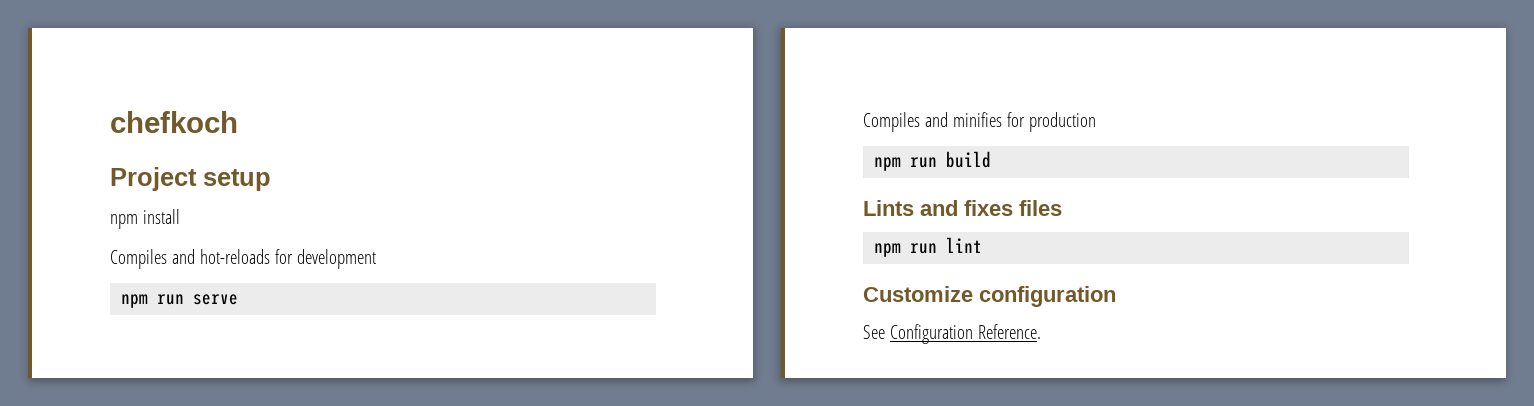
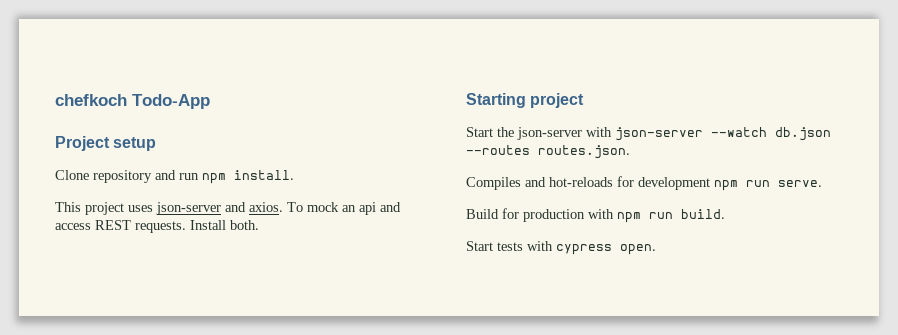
- chefkoch
+ chefkoch Todo-App
- npm install
+ Clone repository and run npm install.
+ This project uses json-server and axios. To mock an api and access REST requests. Install both.
+ Starting project
+ Start the json-server with json-server --watch db.json --routes routes.json.
- Compiles and hot-reloads for development
- npm run serve
- Compiles and minifies for production
- npm run build
- Lints and fixes files
- npm run lint
- Customize configuration
- See Configuration Reference.
+ Compiles and hot-reloads for development npm run serve.
+ Build for production with npm run build.
+ Start tests with cypress open.

